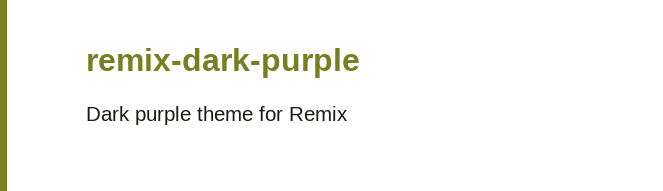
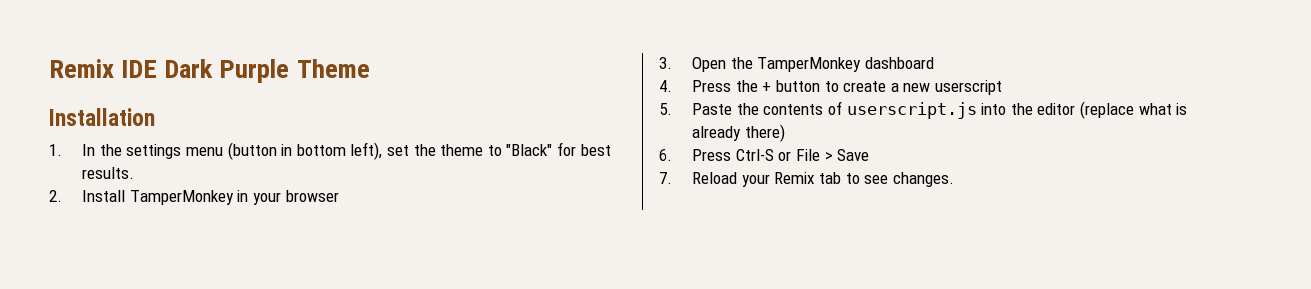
- remix-dark-purple
- Dark purple theme for Remix
+ Remix IDE Dark Purple Theme
+ Installation
+ 1. In the settings menu (button in bottom left), set the theme to "Black" for best results.
+ 2. Install TamperMonkey in your browser
+ 3. Open the TamperMonkey dashboard
+ 4. Press the + button to create a new userscript
+ 5. Paste the contents of userscript.js into the editor (replace what is already there)
+ 6. Press Ctrl-S or File > Save
+ 7. Reload your Remix tab to see changes.

